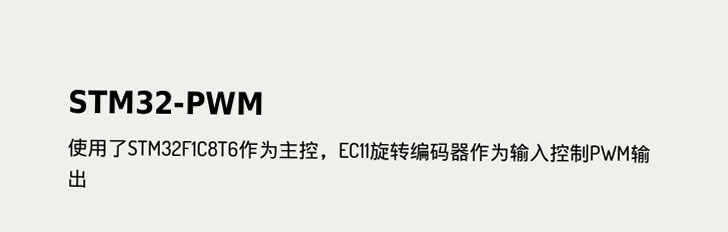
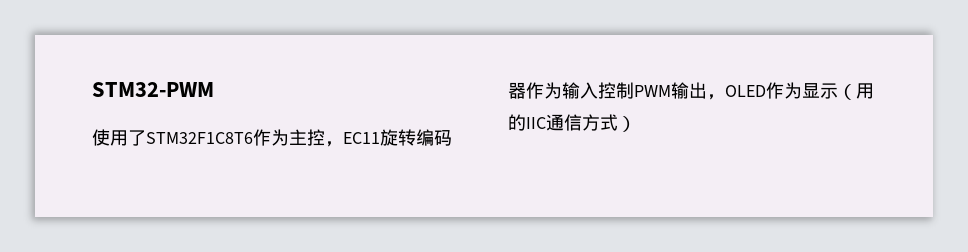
- 使用了STM32F1C8T6作为主控，EC11旋转编码器作为输入控制PWM输出
+ 使用了STM32F1C8T6作为主控，EC11旋转编码器作为输入控制PWM输出，OLED作为显示（用的IIC通信方式）

